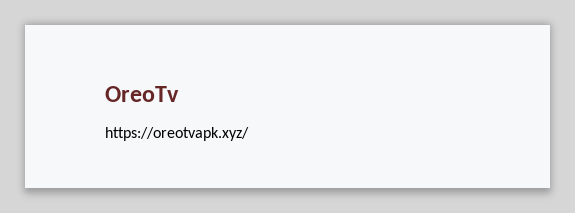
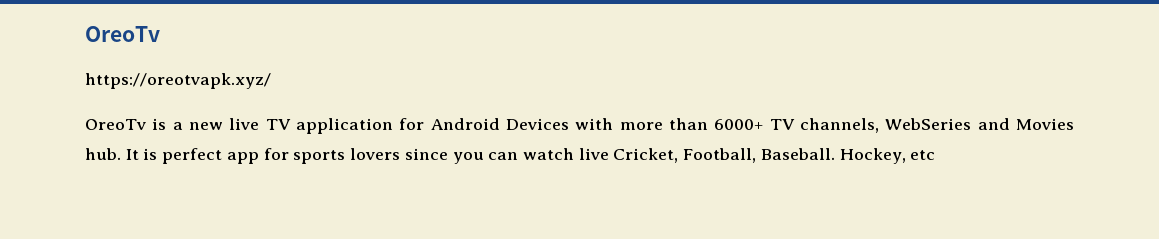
+ OreoTv is a new live TV application for Android Devices with more than 6000+ TV channels, WebSeries and Movies hub. It is perfect app for sports lovers since you can watch live Cricket, Football, Baseball. Hockey, etc

